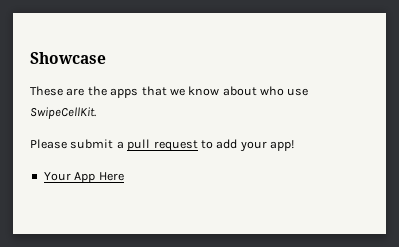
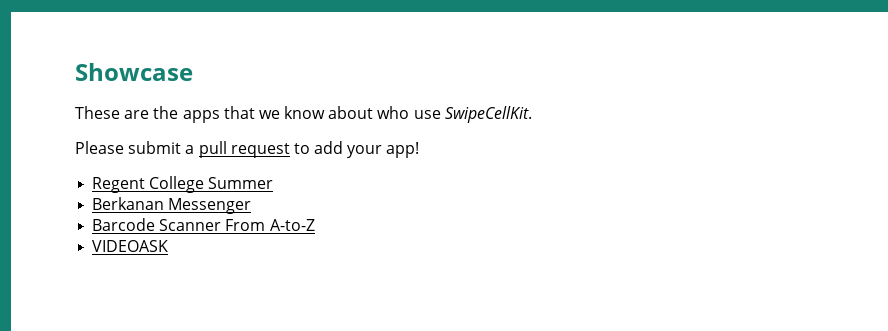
- Your App Here
+ Regent College Summer
+ Berkanan Messenger
+ Barcode Scanner From A-to-Z
+ VIDEOASK

